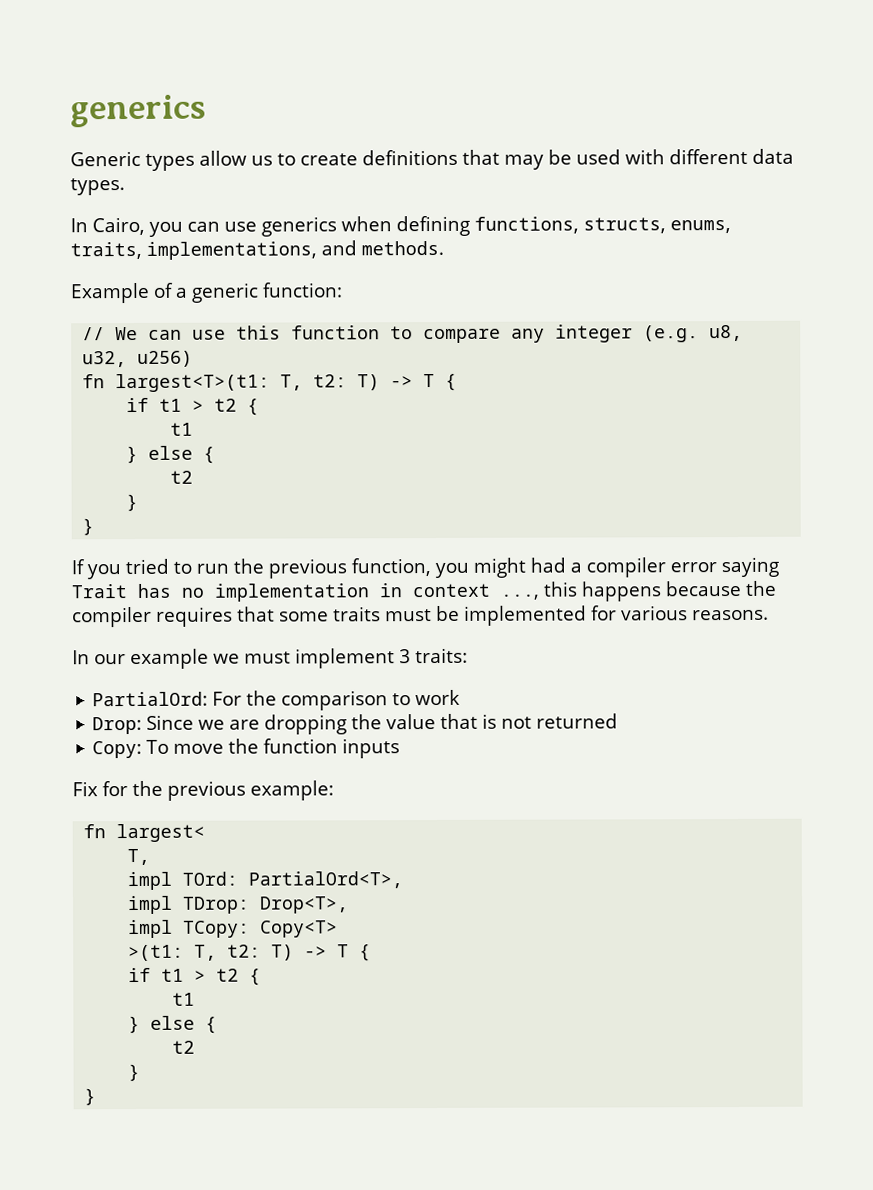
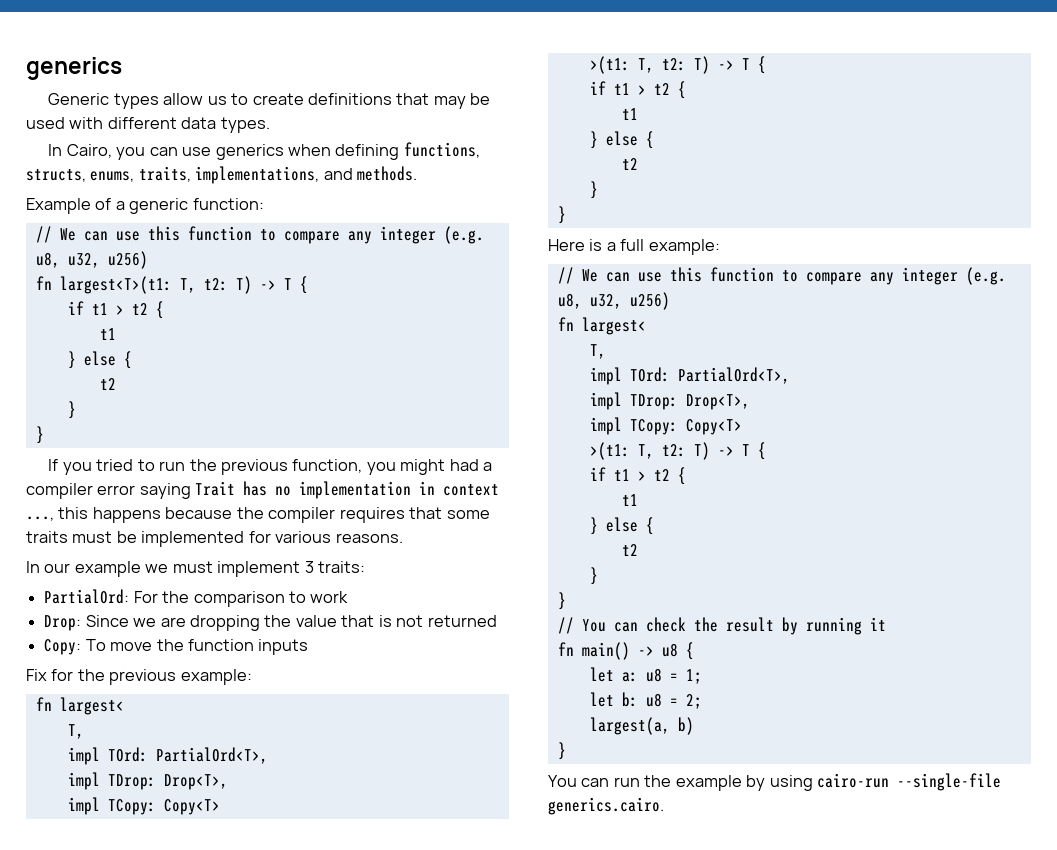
+ Here is a full example:
+ // We can use this function to compare any integer (e.g. u8, u32, u256)
+ fn largest<
+ T,
+ impl TOrd: PartialOrd<T>,
+ impl TDrop: Drop<T>,
+ impl TCopy: Copy<T>
+ >(t1: T, t2: T) -> T {
+ if t1 > t2 {
+ t1
+ } else {
+ t2
+ }
+ }
+ // You can check the result by running it
+ fn main() -> u8 {
+ let a: u8 = 1;
+ let b: u8 = 2;
+ largest(a, b)
+ }
+ You can run the example by using cairo-run --single-file generics.cairo.

